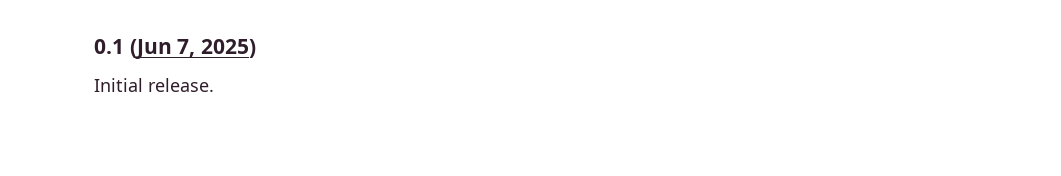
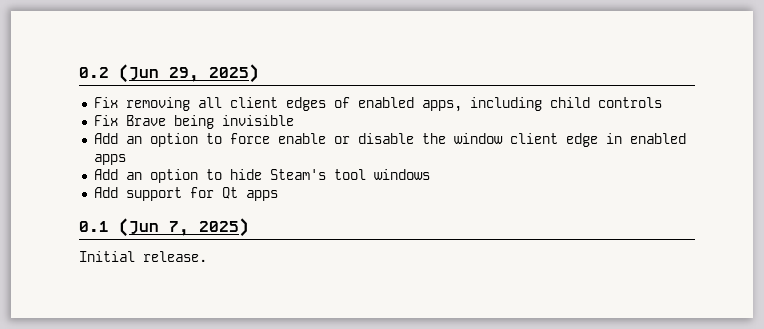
+ 0.2 (Jun 29, 2025)
+ Fix removing all client edges of enabled apps, including child controls
+ Fix Brave being invisible
+ Add an option to force enable or disable the window client edge in enabled apps
+ Add an option to hide Steam's tool windows
+ Add support for Qt apps

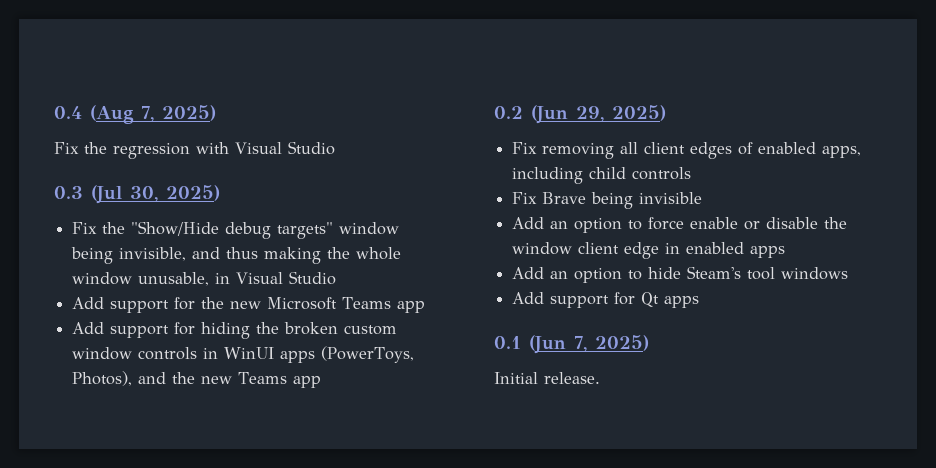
+ 0.4 (Aug 7, 2025)
+ Fix the regression with Visual Studio
+ 0.3 (Jul 30, 2025)
+ Fix the "Show/Hide debug targets" window being invisible, and thus making the whole window unusable, in Visual Studio
+ Add support for the new Microsoft Teams app
+ Add support for hiding the broken custom window controls in WinUI apps (PowerToys, Photos), and the new Teams app

